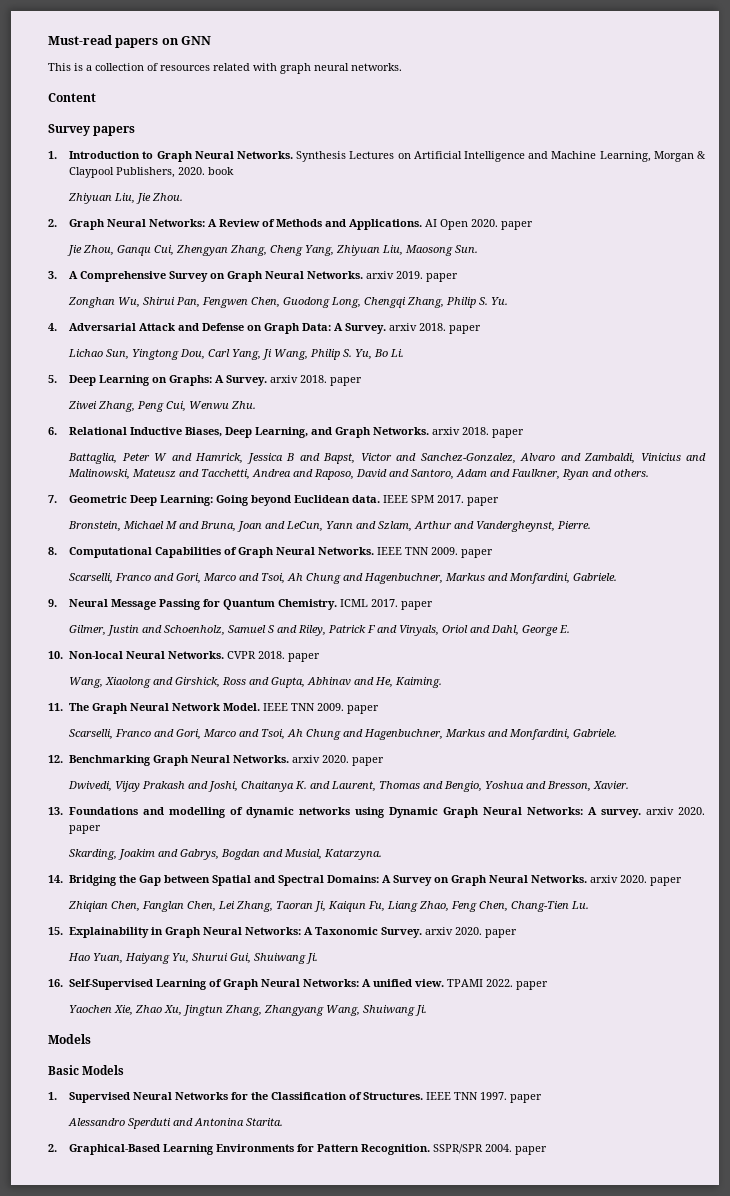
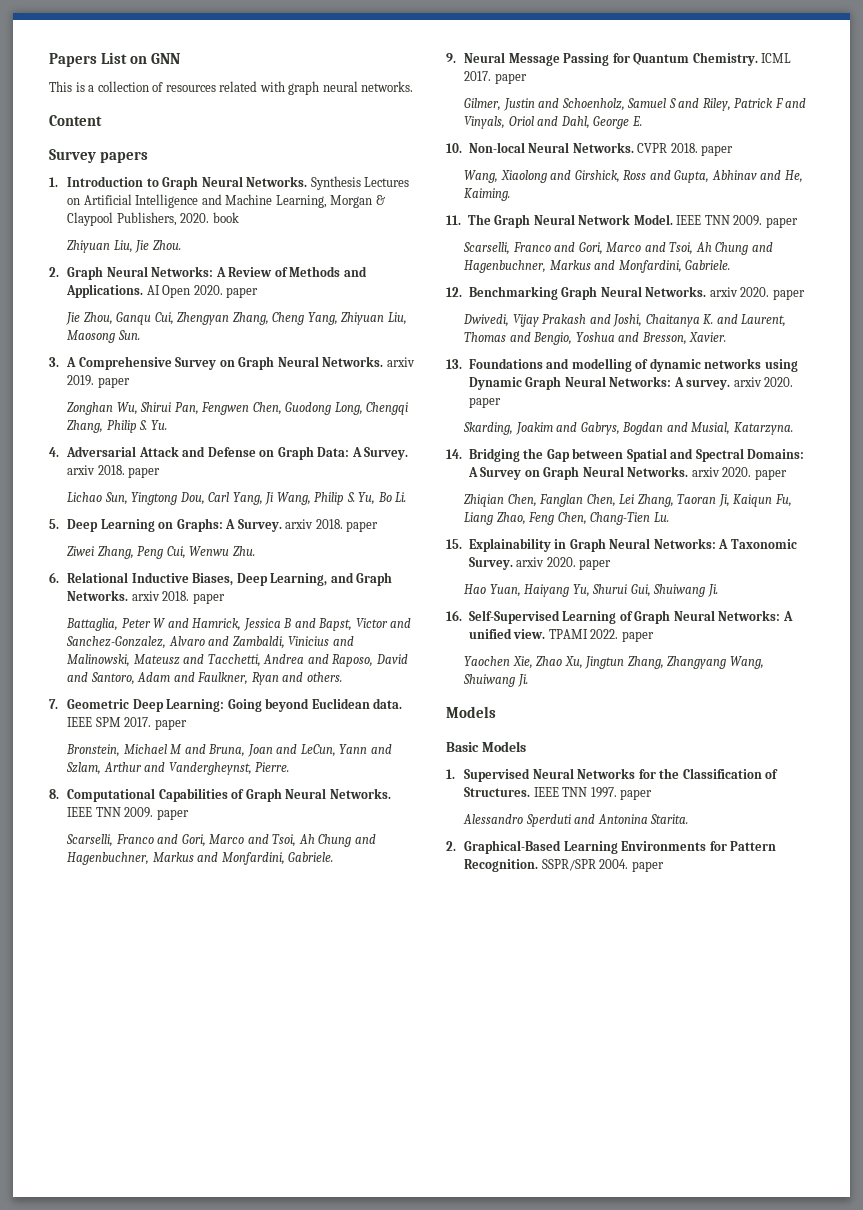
- Must-read papers on GNN
+ Papers List on GNN

